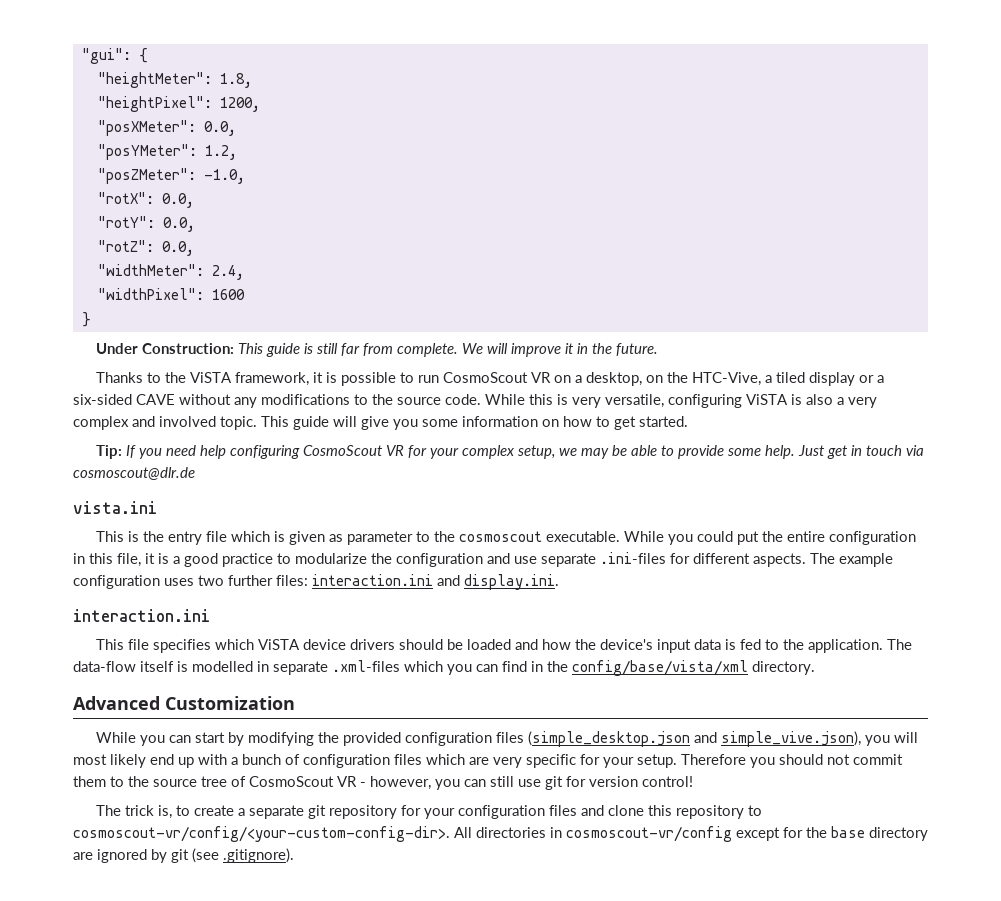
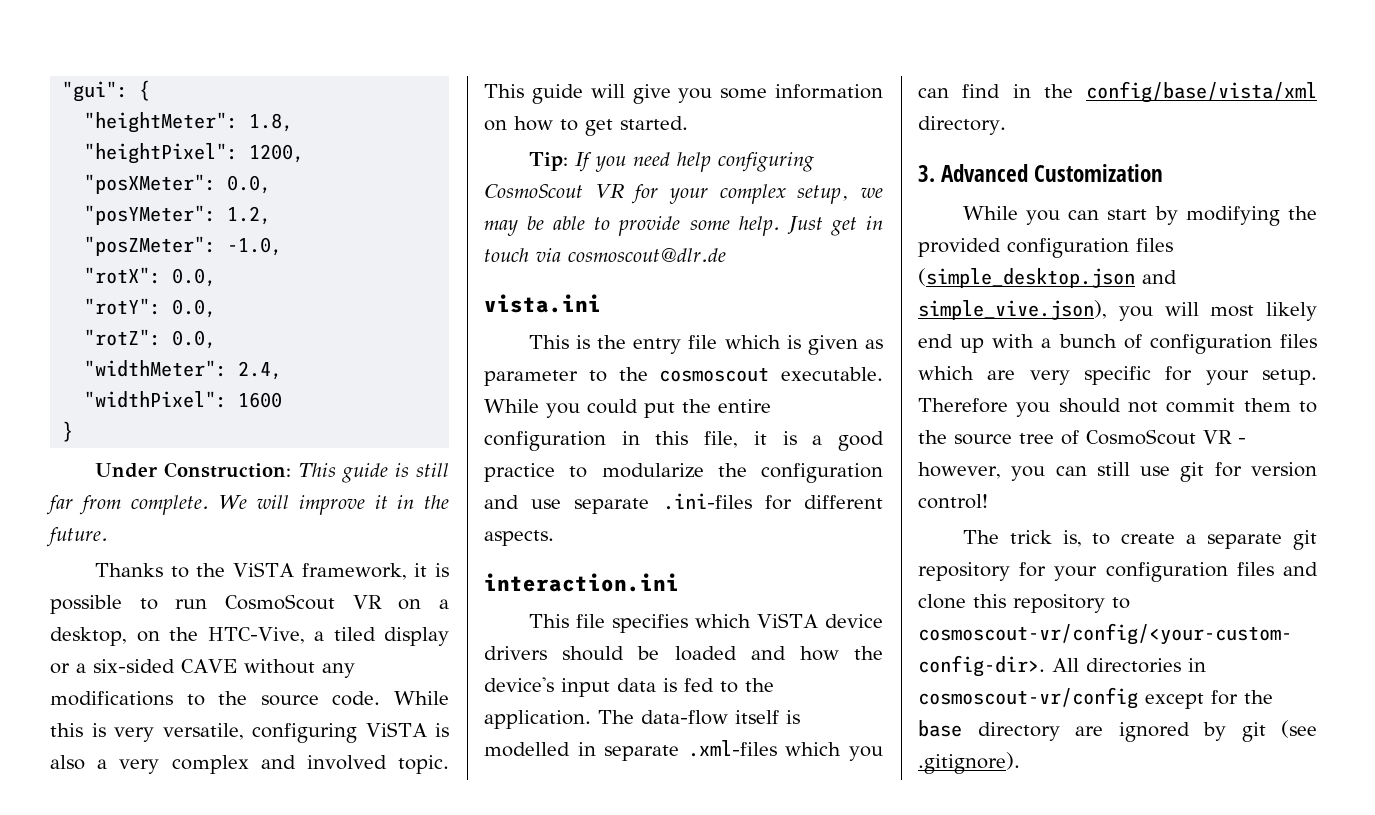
- The example configuration uses two further files: interaction.ini and display.ini.
- Advanced Customization
+ 3. Advanced Customization

